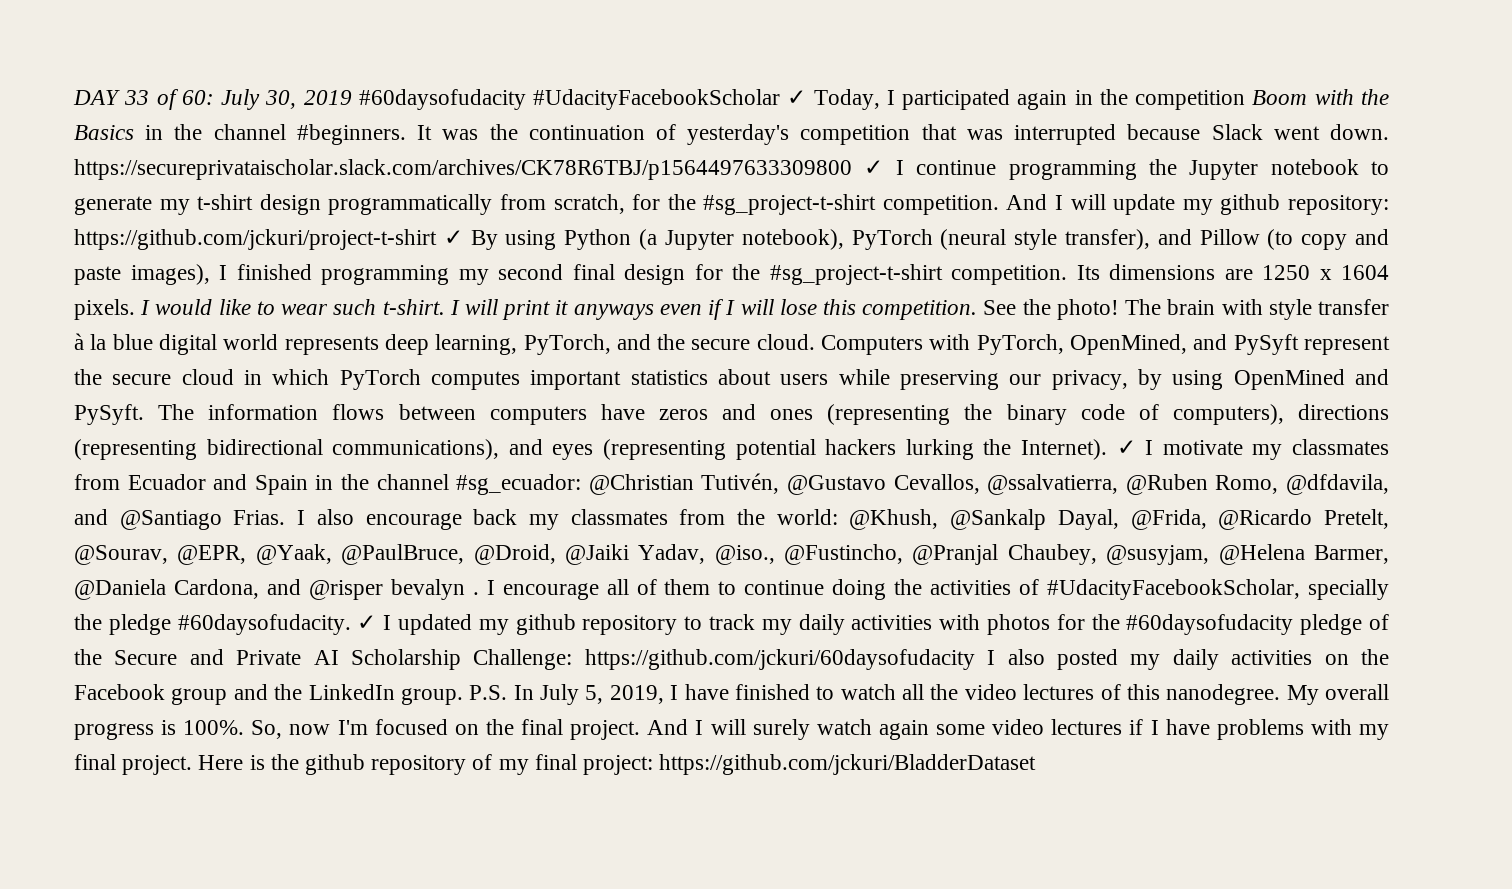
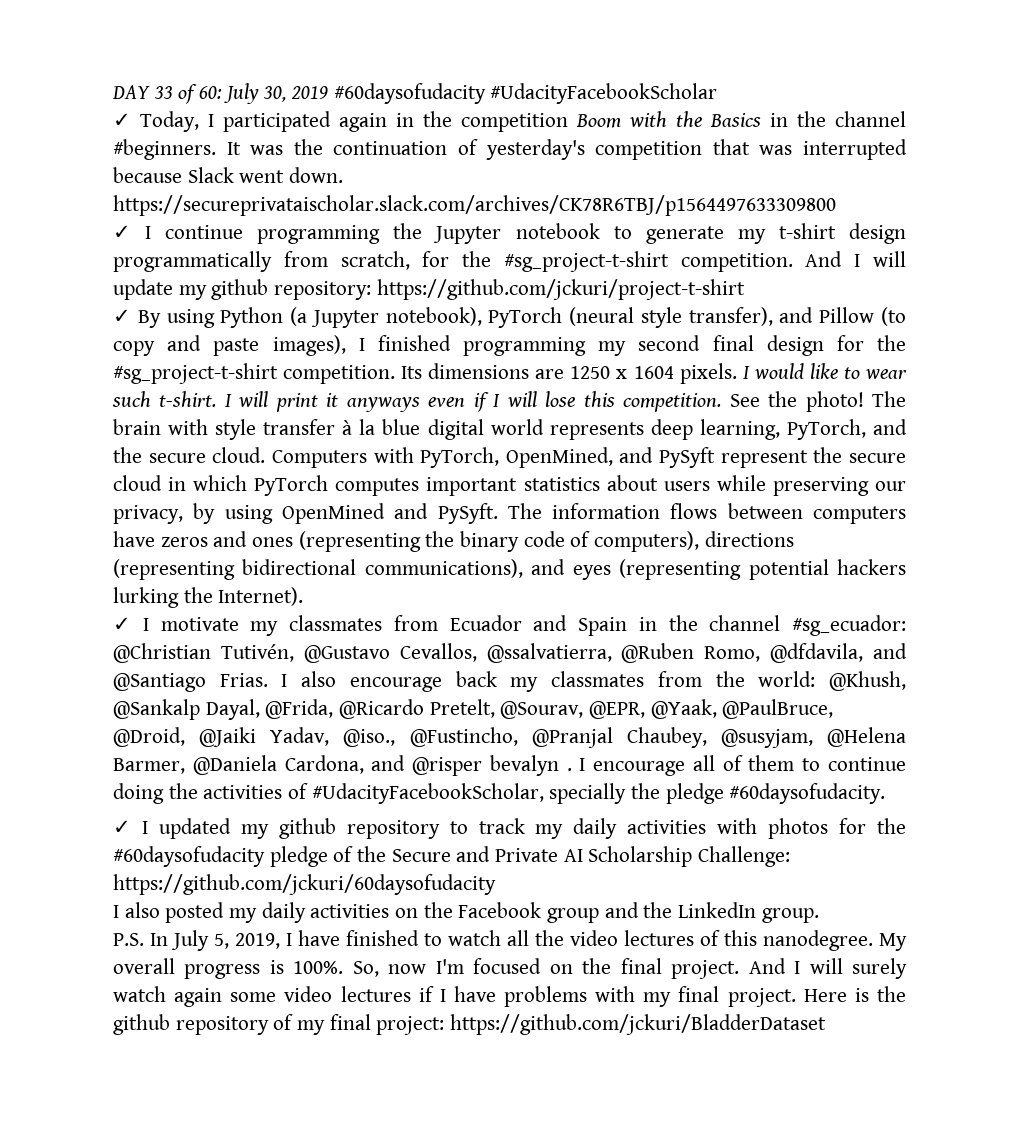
- DAY 33 of 60: July 30, 2019 #60daysofudacity #UdacityFacebookScholar ✓ Today, I participated again in the competition Boom with the Basics in the channel #beginners.
+ DAY 33 of 60: July 30, 2019 #60daysofudacity #UdacityFacebookScholar
+ ✓ Today, I participated again in the competition Boom with the Basics in the channel #beginners.
- It was the continuation of yesterday's competition that was interrupted because Slack went down. https://secureprivataischolar.slack.com/archives/CK78R6TBJ/p1564497633309800 ✓ I continue programming the Jupyter notebook to generate my t-shirt design programmatically from scratch, for the #sg_project-t-shirt competition.
+ It was the continuation of yesterday's competition that was interrupted because Slack went down. https://secureprivataischolar.slack.com/archives/CK78R6TBJ/p1564497633309800
+ ✓ I continue programming the Jupyter notebook to generate my t-shirt design programmatically from scratch, for the #sg_project-t-shirt competition.
- And I will update my github repository: https://github.com/jckuri/project-t-shirt ✓ By using Python (a Jupyter notebook), PyTorch (neural style transfer), and Pillow (to copy and paste images), I finished programming my second final design for the #sg_project-t-shirt competition.
+ And I will update my github repository: https://github.com/jckuri/project-t-shirt
+ ✓ By using Python (a Jupyter notebook), PyTorch (neural style transfer), and Pillow (to copy and paste images), I finished programming my second final design for the #sg_project-t-shirt competition.
- The information flows between computers have zeros and ones (representing the binary code of computers), directions (representing bidirectional communications), and eyes (representing potential hackers lurking the Internet). ✓ I motivate my classmates from Ecuador and Spain in the channel #sg_ecuador: @Christian Tutivén, @Gustavo Cevallos, @ssalvatierra, @Ruben Romo, @dfdavila, and @Santiago Frias.
+ The information flows between computers have zeros and ones (representing the binary code of computers), directions (representing bidirectional communications), and eyes (representing potential hackers lurking the Internet).
+ ✓ I motivate my classmates from Ecuador and Spain in the channel #sg_ecuador: @Christian Tutivén, @Gustavo Cevallos, @ssalvatierra, @Ruben Romo, @dfdavila, and @Santiago Frias.
- I encourage all of them to continue doing the activities of #UdacityFacebookScholar, specially the pledge #60daysofudacity. ✓ I updated my github repository to track my daily activities with photos for the #60daysofudacity pledge of the Secure and Private AI Scholarship Challenge:
+ I encourage all of them to continue doing the activities of #UdacityFacebookScholar, specially the pledge #60daysofudacity.
+ ✓ I updated my github repository to track my daily activities with photos for the #60daysofudacity pledge of the Secure and Private AI Scholarship Challenge:
- https://github.com/jckuri/60daysofudacity I also posted my daily activities on the Facebook group and the LinkedIn group. P.S. In July 5, 2019, I have finished to watch all the video lectures of this nanodegree.
+ https://github.com/jckuri/60daysofudacity
+ I also posted my daily activities on the Facebook group and the LinkedIn group.
+ P.S. In July 5, 2019, I have finished to watch all the video lectures of this nanodegree.

